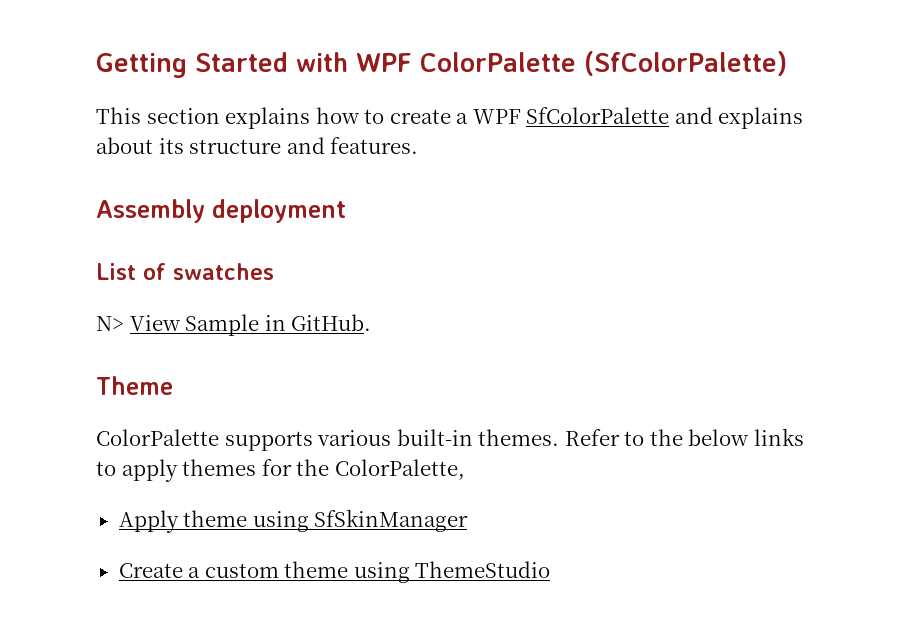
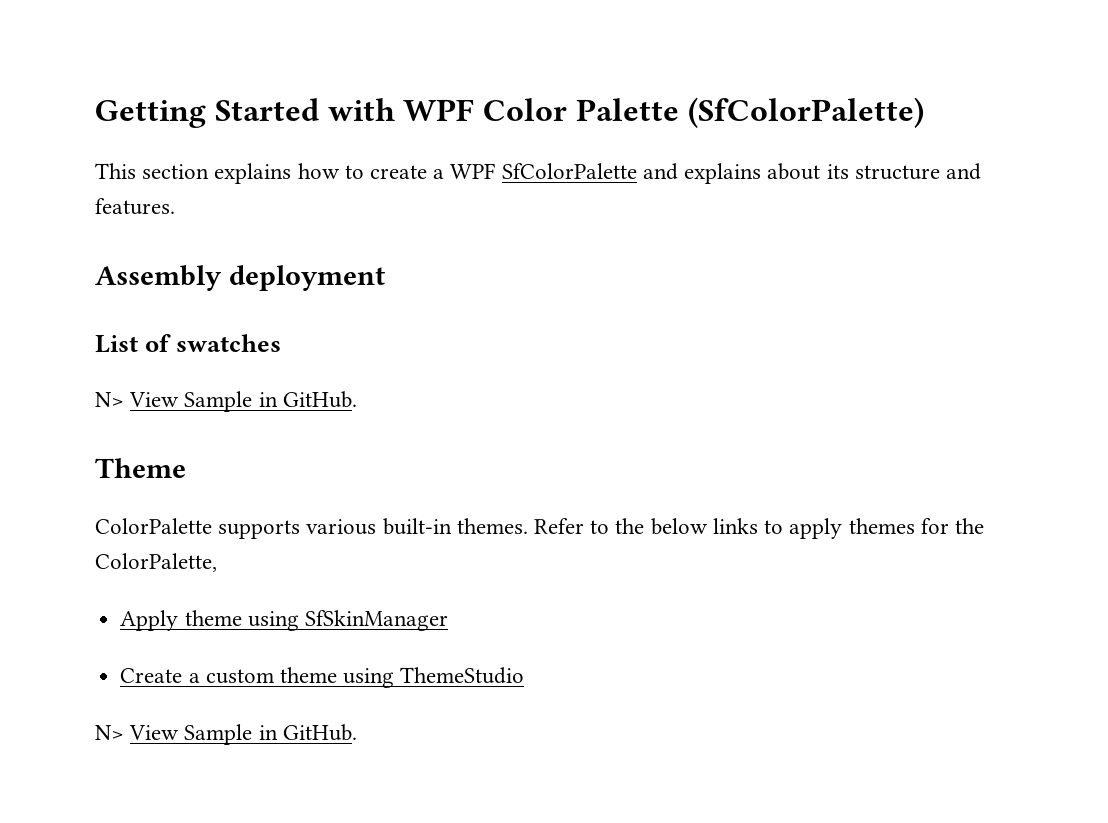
- Getting Started with WPF ColorPalette (SfColorPalette)
+ Getting Started with WPF Color Palette (SfColorPalette)
  Create a custom theme using ThemeStudio
+ N> View Sample in GitHub.

